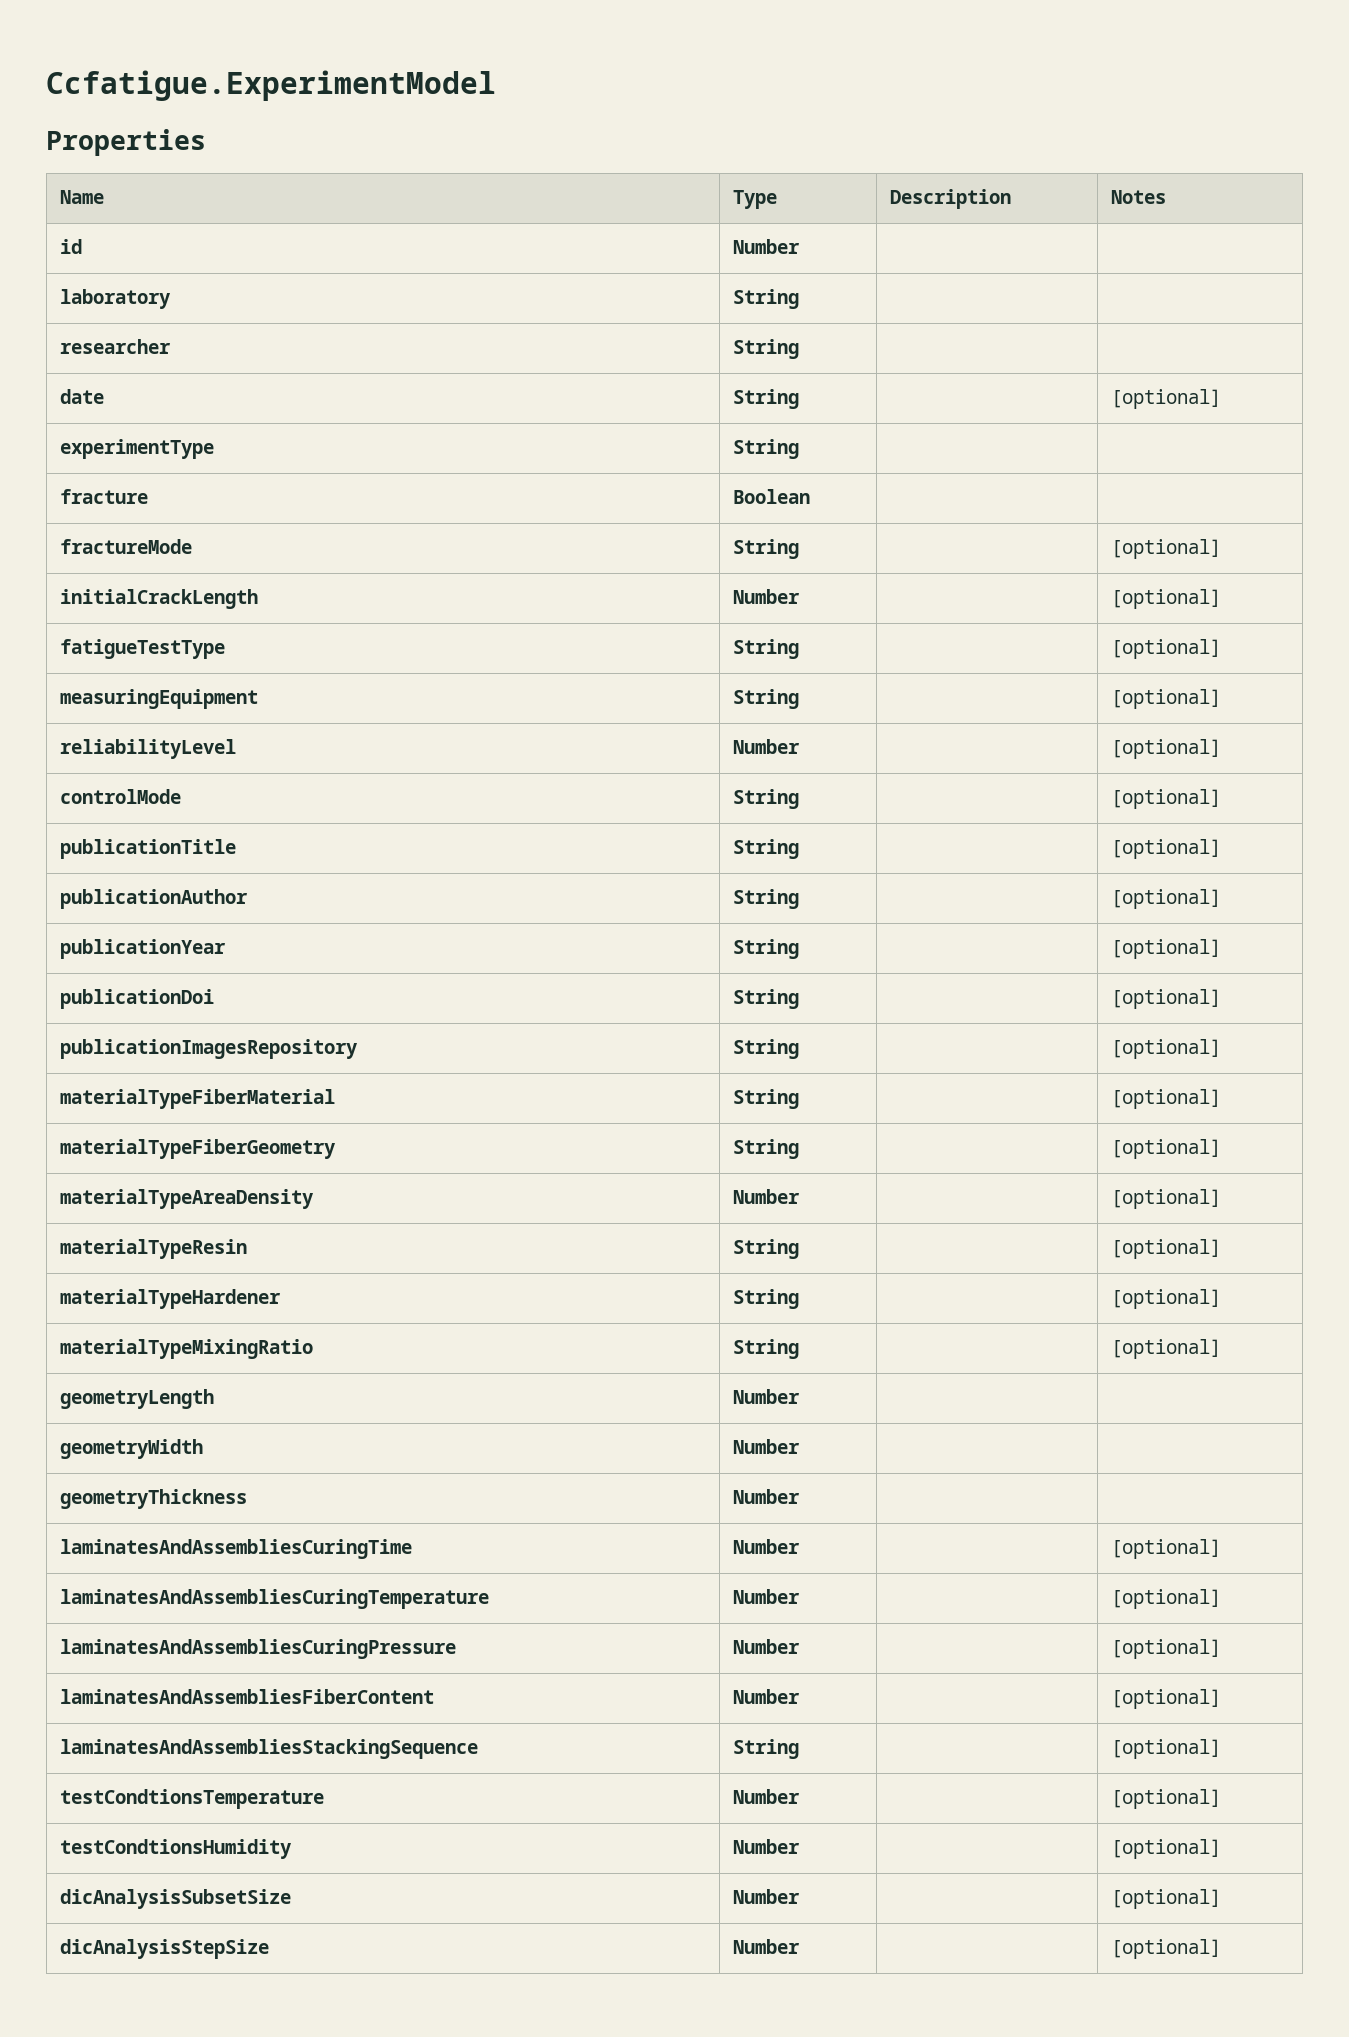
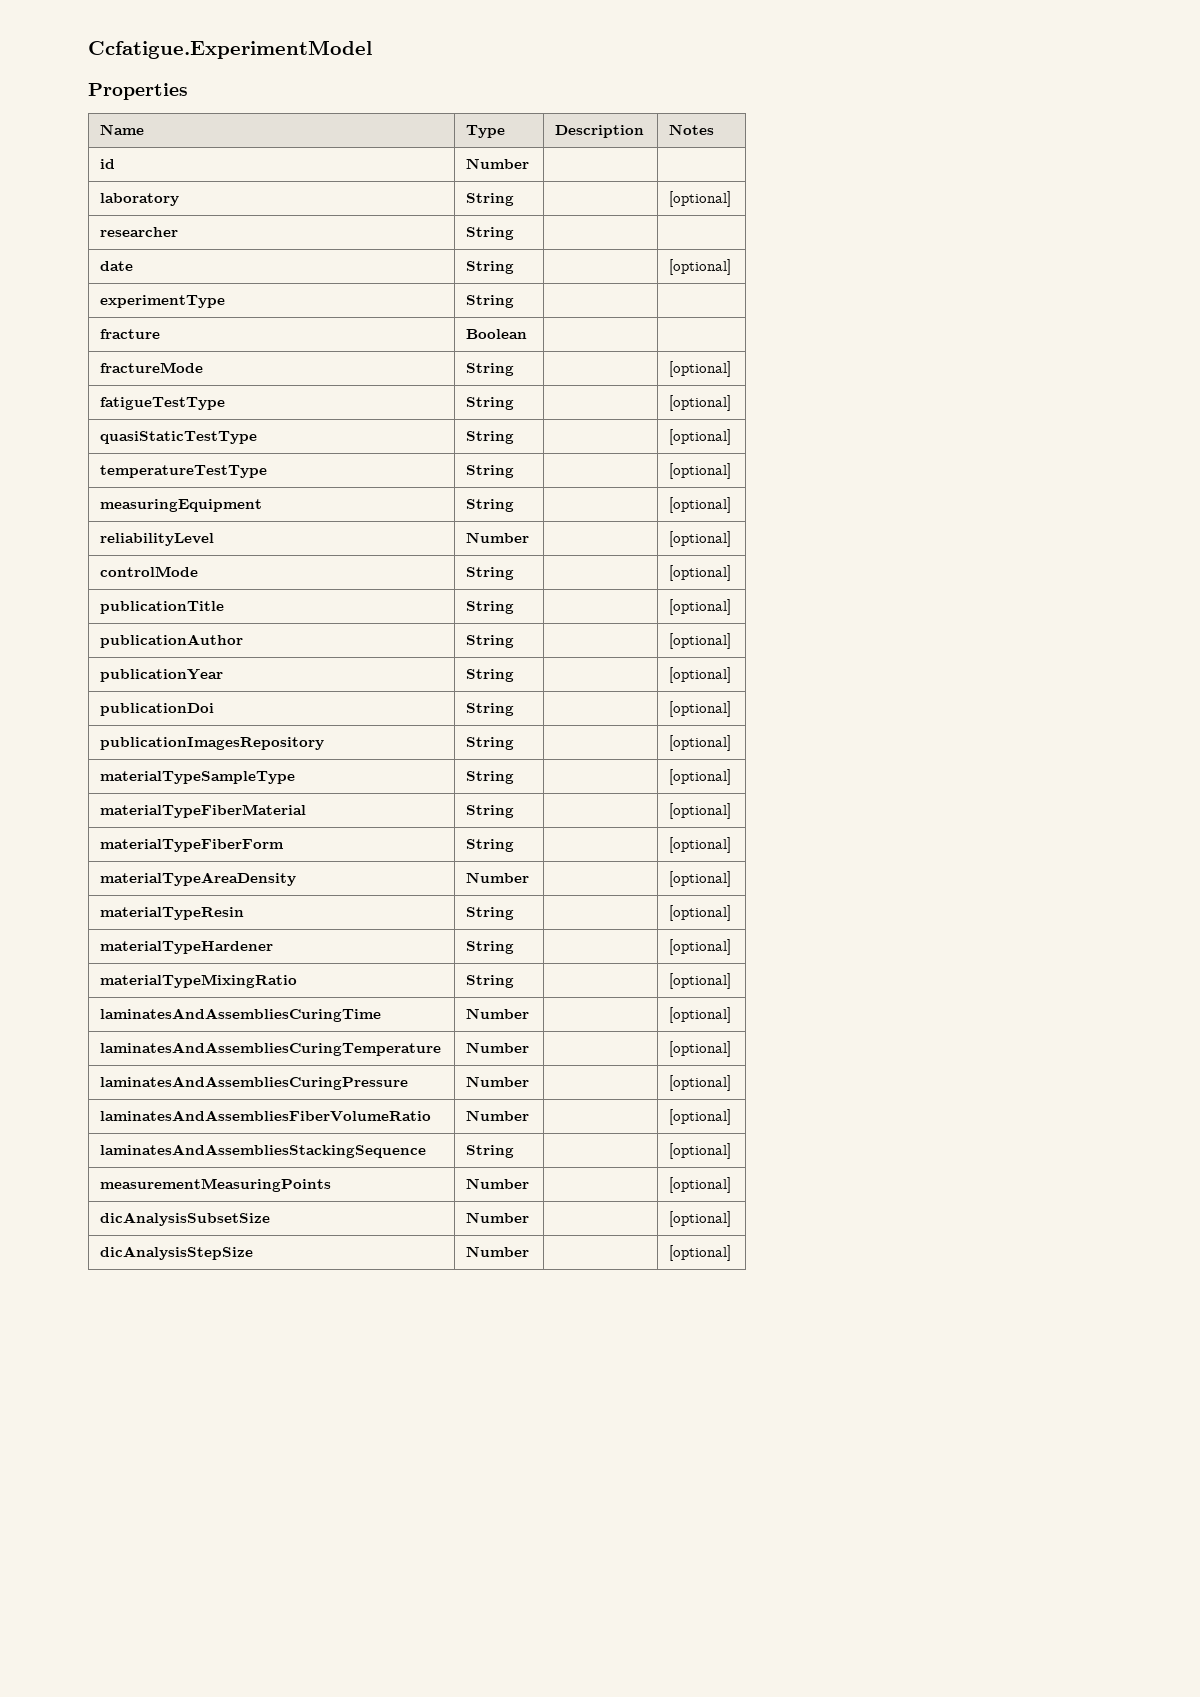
- laboratory | String | |
+ laboratory | String | | [optional]
- initialCrackLength | Number | | [optional]
  fatigueTestType | String | | [optional]
+ quasiStaticTestType | String | | [optional]
+ temperatureTestType | String | | [optional]
+ materialTypeSampleType | String | | [optional]
- materialTypeFiberGeometry | String | | [optional]
+ materialTypeFiberForm | String | | [optional]
- geometryLength | Number | |
- geometryWidth | Number | |
- geometryThickness | Number | |
- laminatesAndAssembliesFiberContent | Number | | [optional]
+ laminatesAndAssembliesFiberVolumeRatio | Number | | [optional]
- testCondtionsTemperature | Number | | [optional]
- testCondtionsHumidity | Number | | [optional]
+ measurementMeasuringPoints | Number | | [optional]

